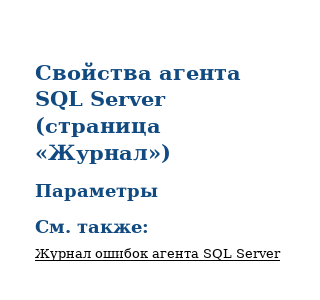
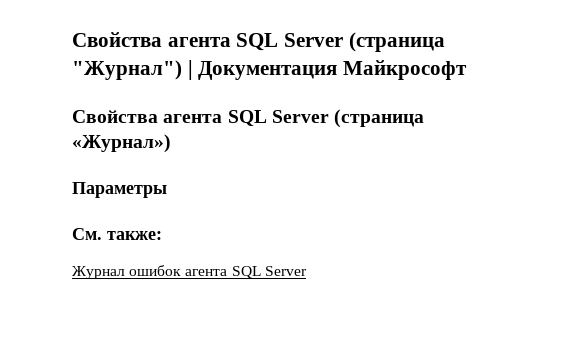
+ Свойства агента SQL Server (страница "Журнал") | Документация Майкрософт

